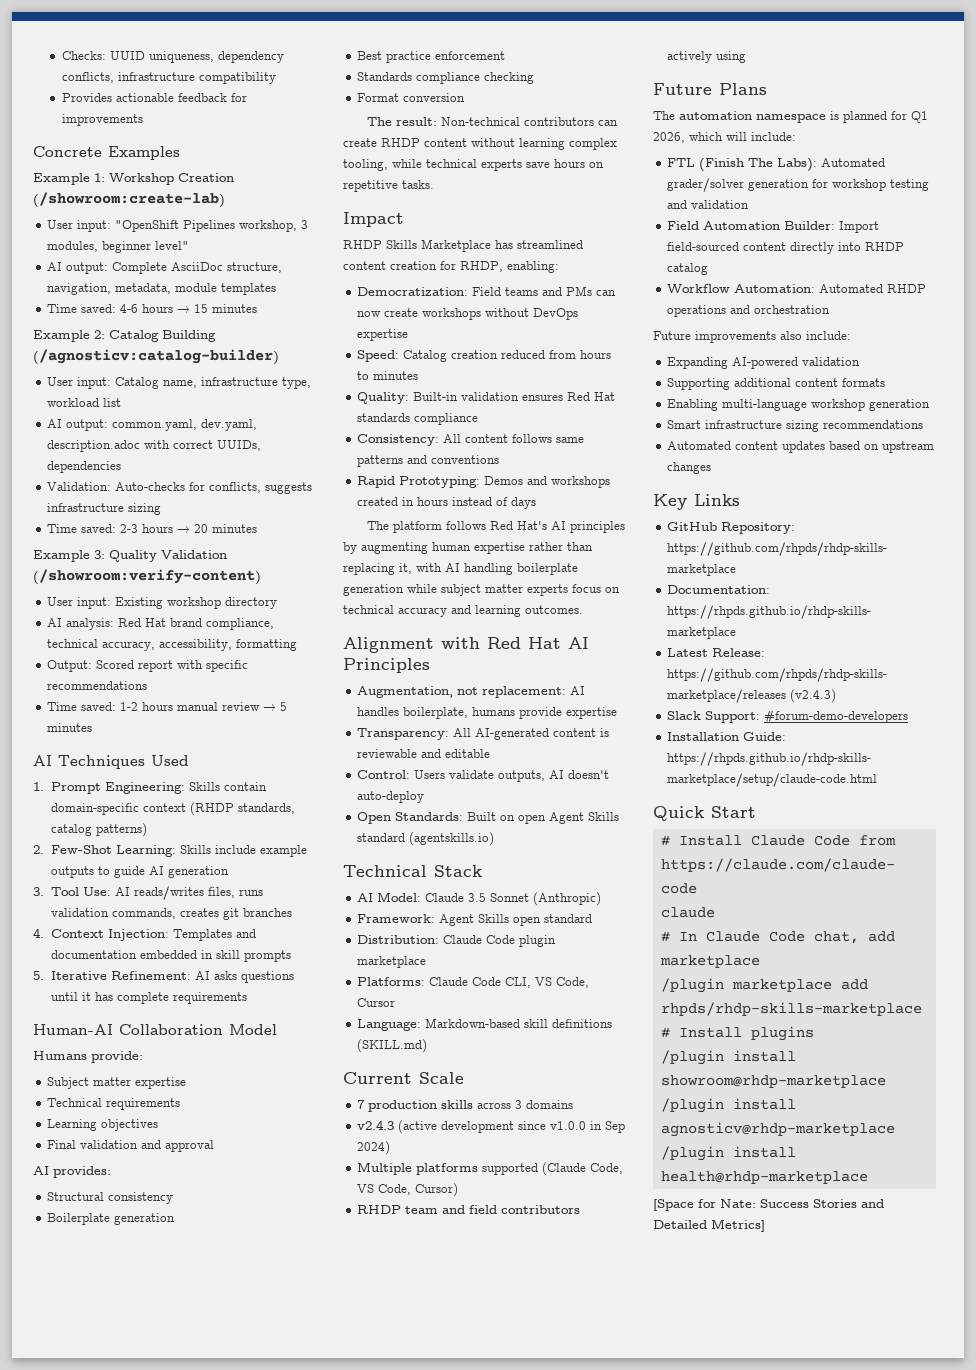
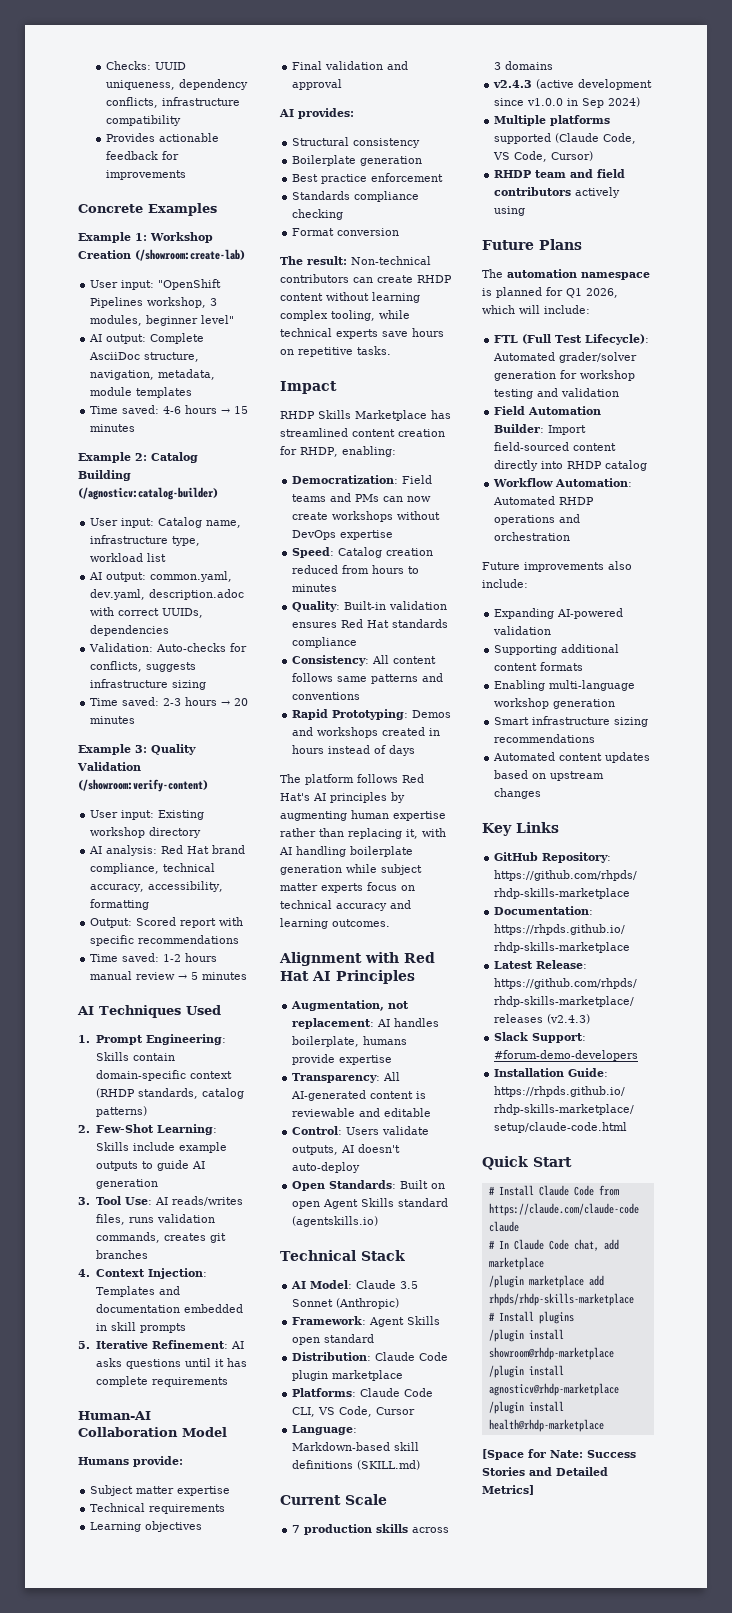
- FTL (Finish The Labs): Automated grader/solver generation for workshop testing and validation
+ FTL (Full Test Lifecycle): Automated grader/solver generation for workshop testing and validation

